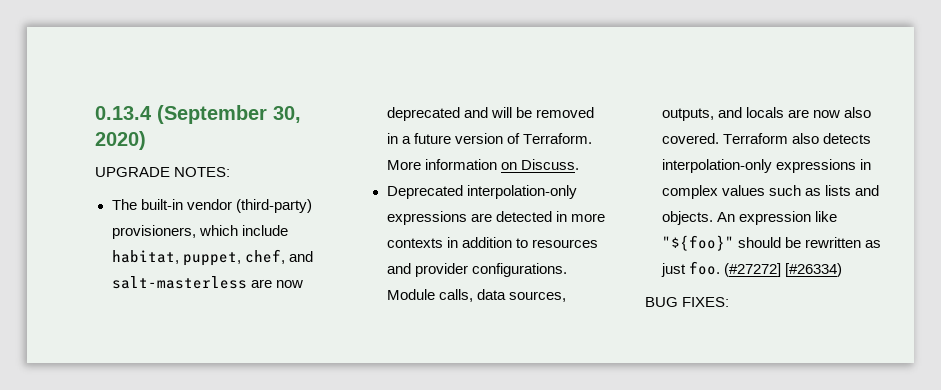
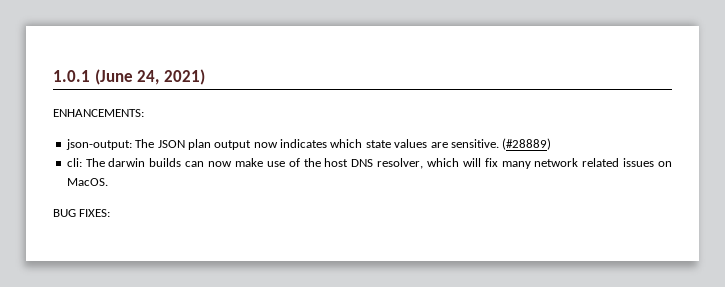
- 0.13.4 (September 30, 2020)
- UPGRADE NOTES:
- The built-in vendor (third-party) provisioners, which include habitat, puppet, chef, and salt-masterless are now deprecated and will be removed in a future version of Terraform. More information on Discuss.
- Deprecated interpolation-only expressions are detected in more contexts in addition to resources and provider configurations. Module calls, data sources, outputs, and locals are now also covered. Terraform also detects interpolation-only expressions in complex values such as lists and objects. An expression like "${foo}" should be rewritten as just foo. (#27272] [#26334)
+ 1.0.1 (June 24, 2021)
+ ENHANCEMENTS:
+ json-output: The JSON plan output now indicates which state values are sensitive. (#28889)
+ cli: The darwin builds can now make use of the host DNS resolver, which will fix many network related issues on MacOS.

